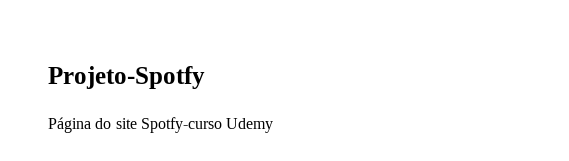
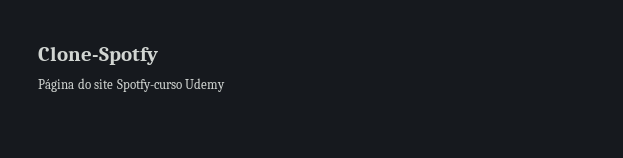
- Projeto-Spotfy
+ Clone-Spotfy

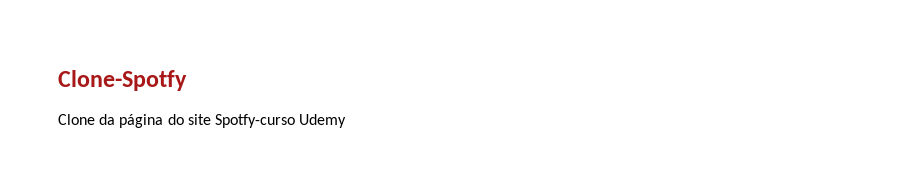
- Página do site Spotfy-curso Udemy
+ Clone da página do site Spotfy-curso Udemy

